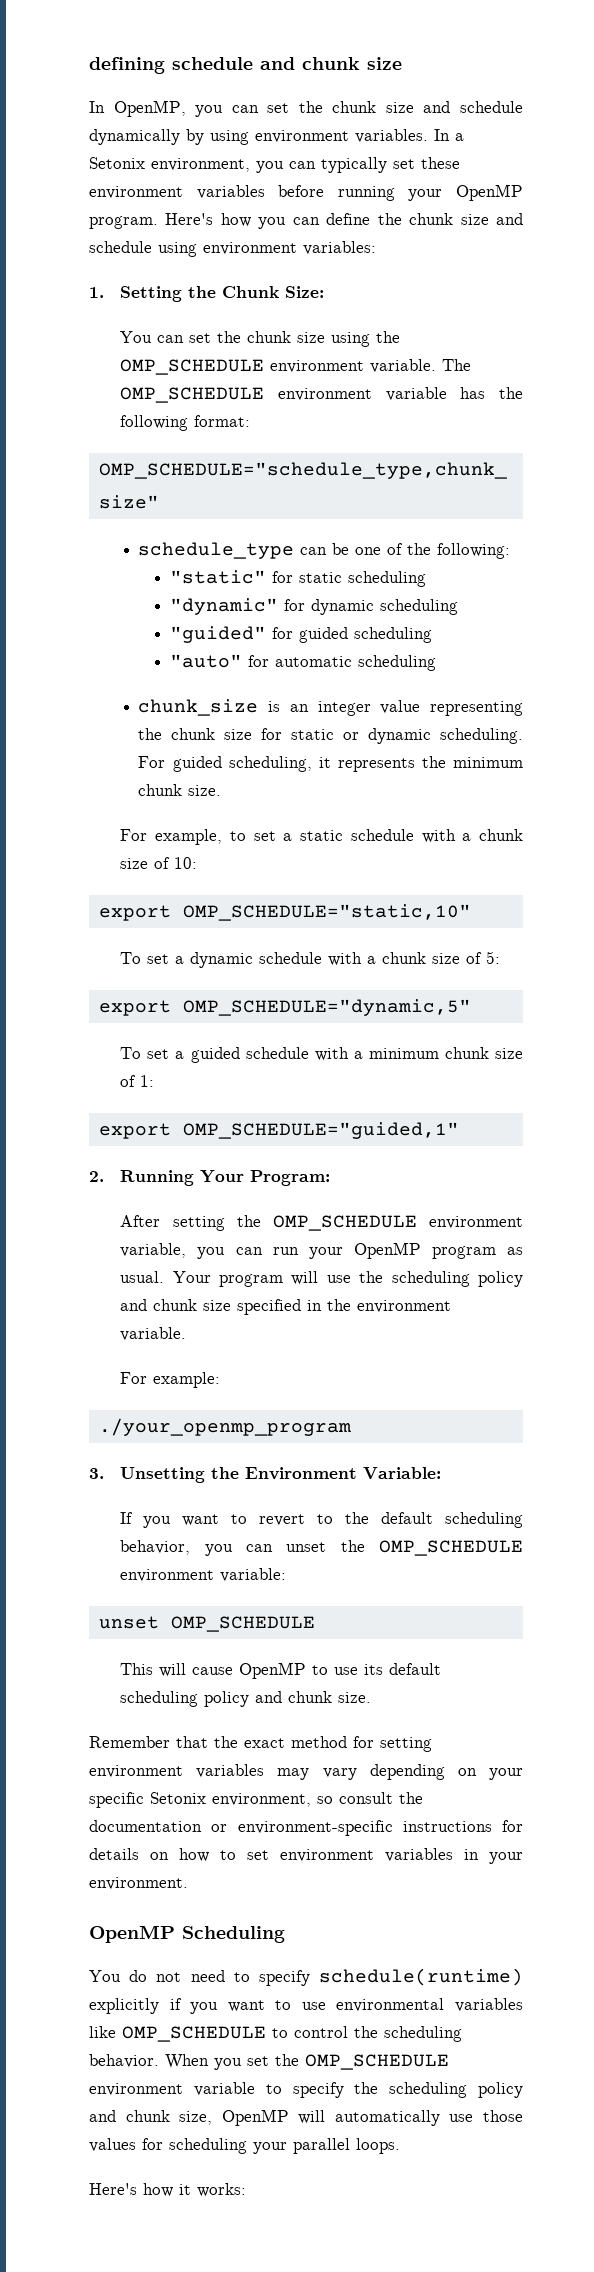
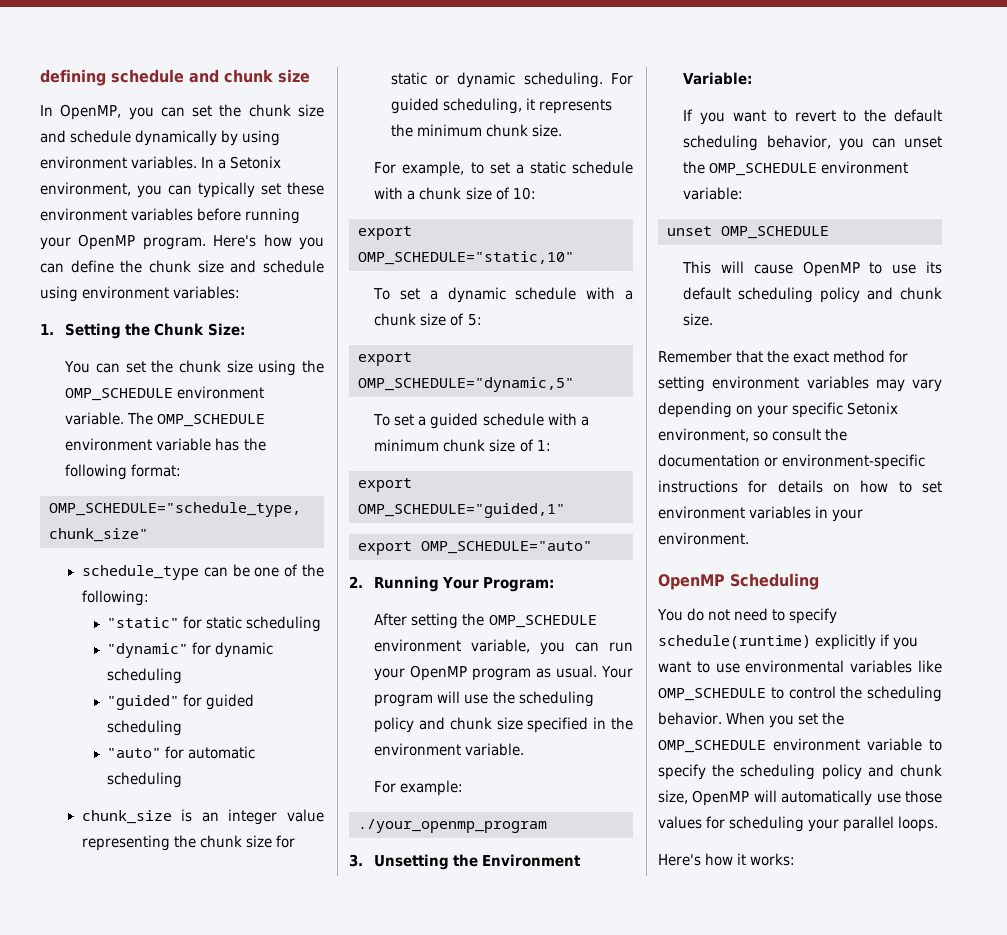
+ export OMP_SCHEDULE="auto"

